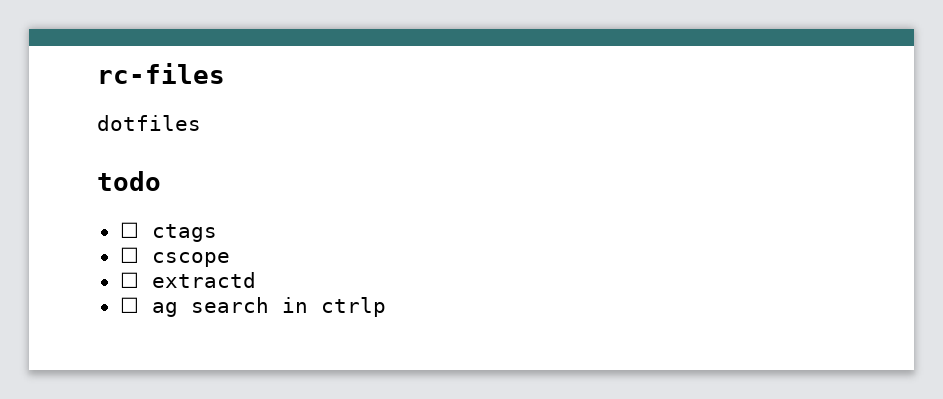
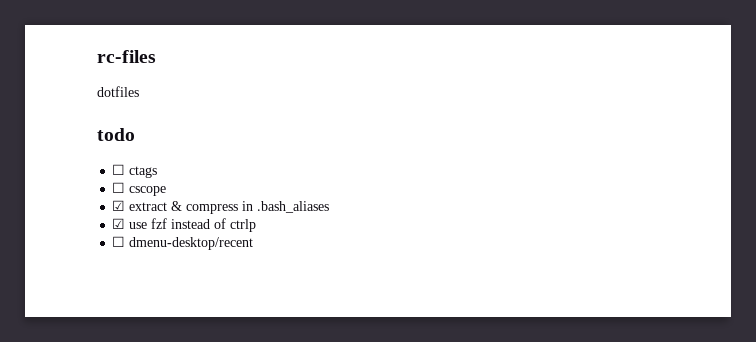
- ☐ extractd
- ☐ ag search in ctrlp
+ ☑ extract & compress in .bash_aliases
+ ☑ use fzf instead of ctrlp
+ ☐ dmenu-desktop/recent

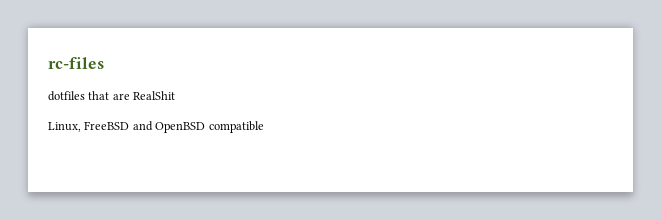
- dotfiles
- todo
- ☐ ctags
- ☐ cscope
- ☑ extract & compress in .bash_aliases
- ☑ use fzf instead of ctrlp
- ☐ dmenu-desktop/recent
+ dotfiles that are RealShit
+ Linux, FreeBSD and OpenBSD compatible

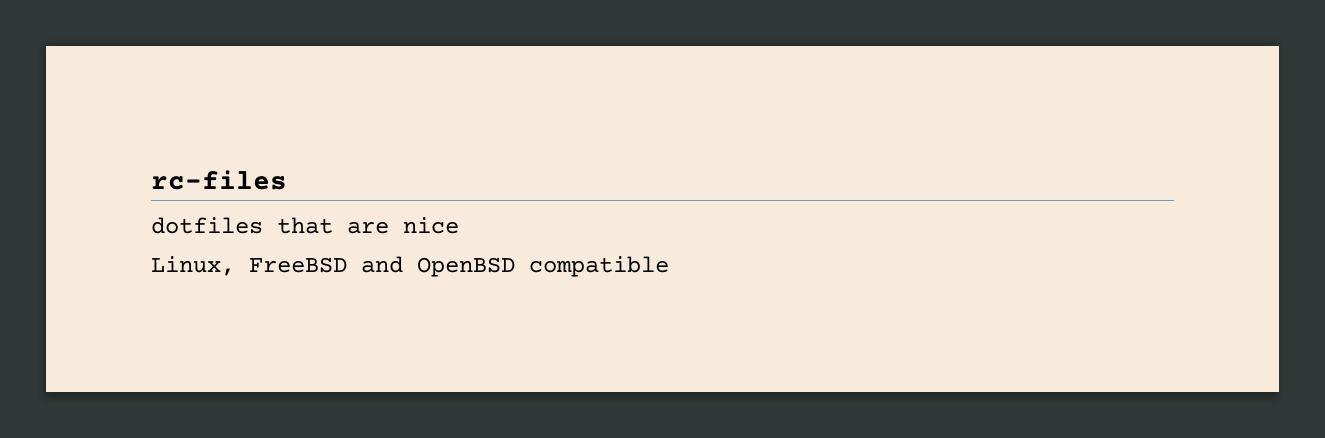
- dotfiles that are RealShit
+ dotfiles that are nice

